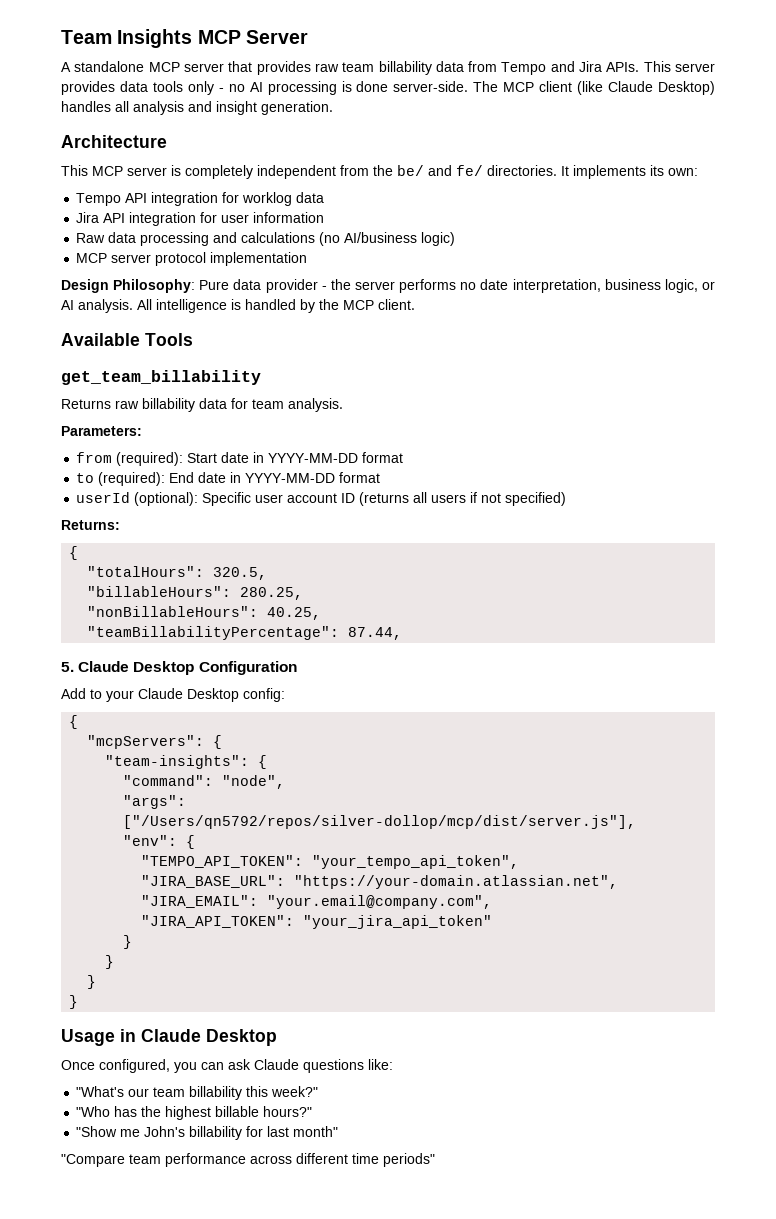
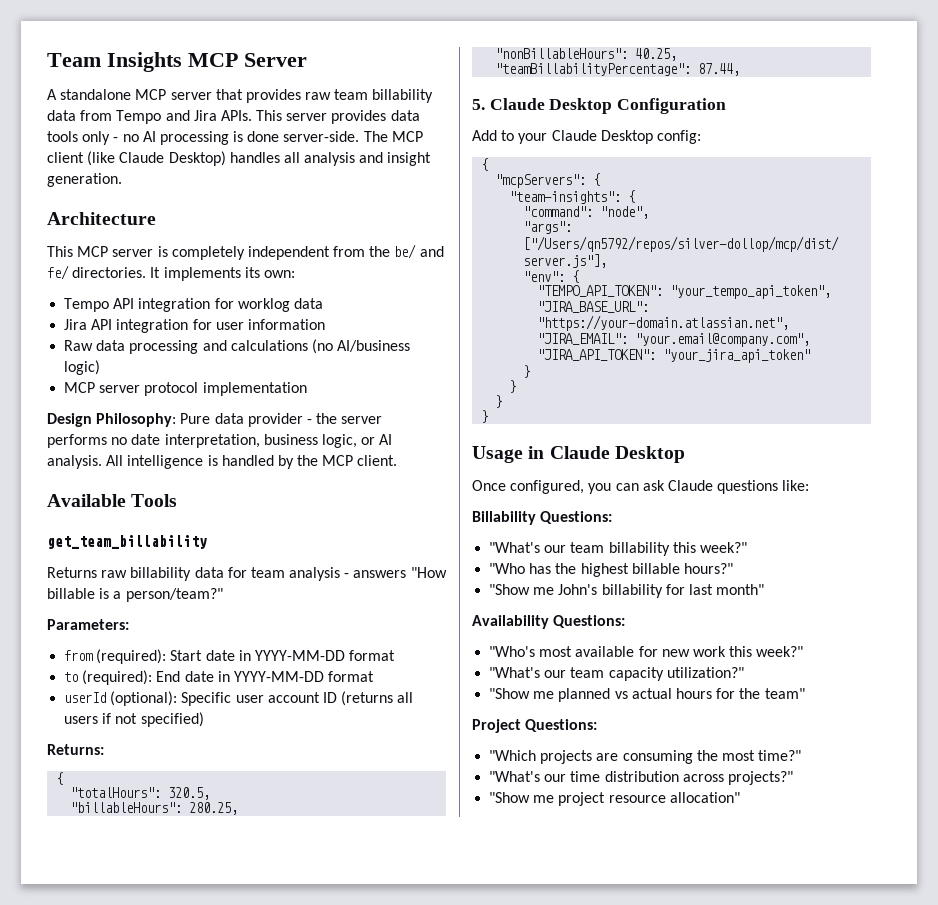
- Returns raw billability data for team analysis.
+ Returns raw billability data for team analysis - answers "How billable is a person/team?"
+ Billability Questions:
- "Compare team performance across different time periods"
+ Availability Questions:
+ "Who's most available for new work this week?"
+ "What's our team capacity utilization?"
+ "Show me planned vs actual hours for the team"
+ Project Questions:
+ "Which projects are consuming the most time?"
+ "What's our time distribution across projects?"
+ "Show me project resource allocation"

